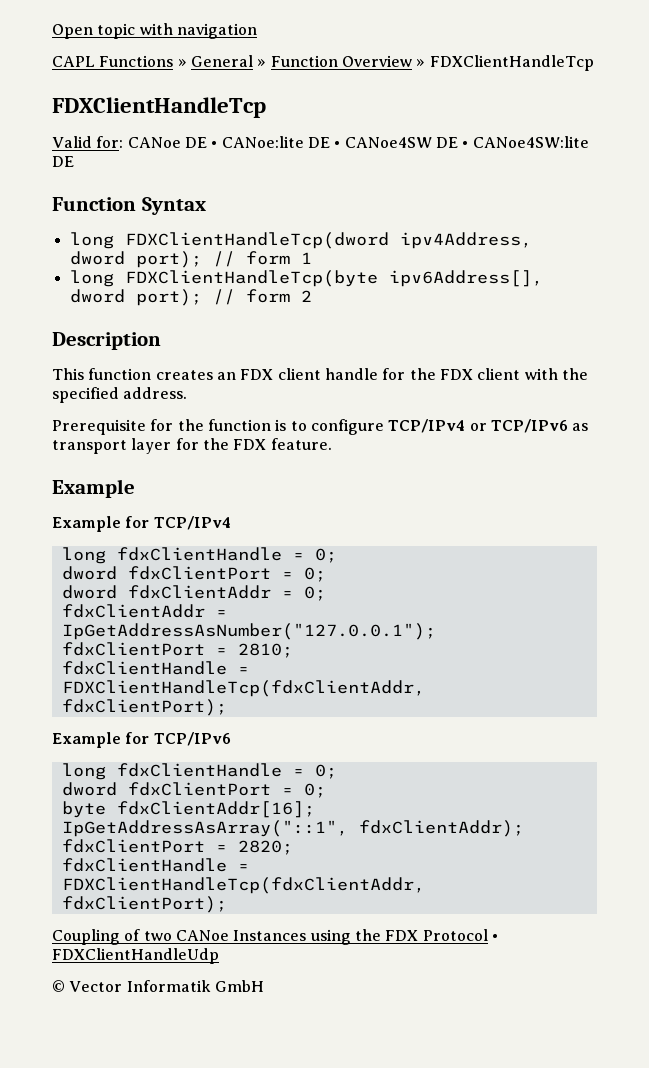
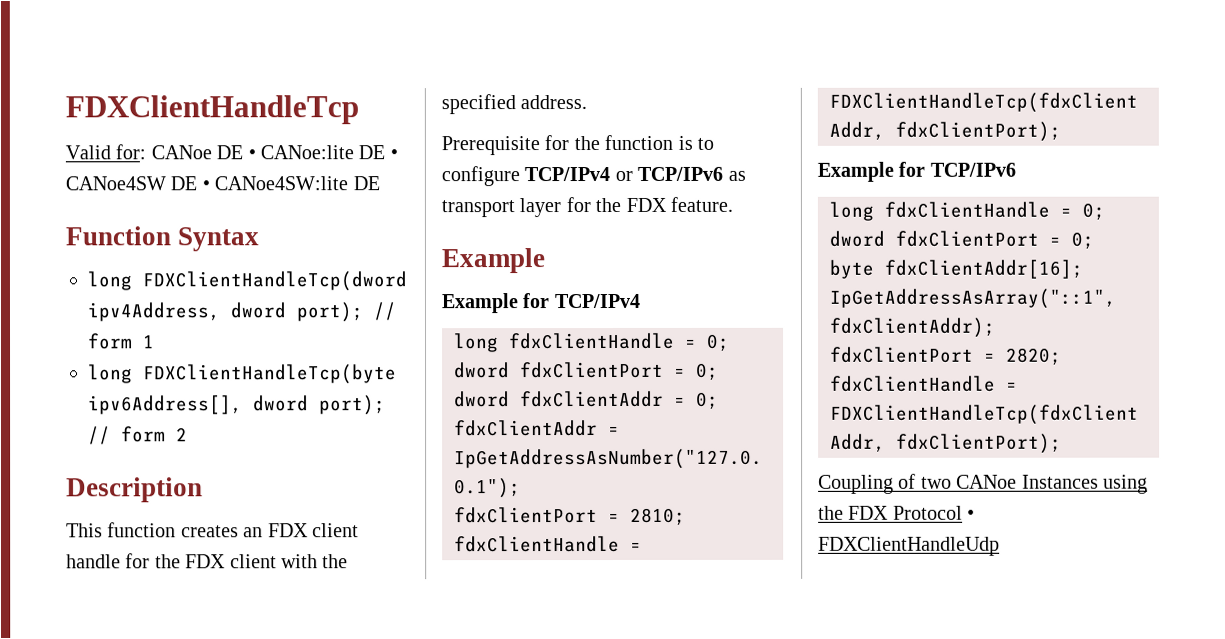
- Open topic with navigation
- CAPL Functions » General » Function Overview » FDXClientHandleTcp
- © Vector Informatik GmbH

